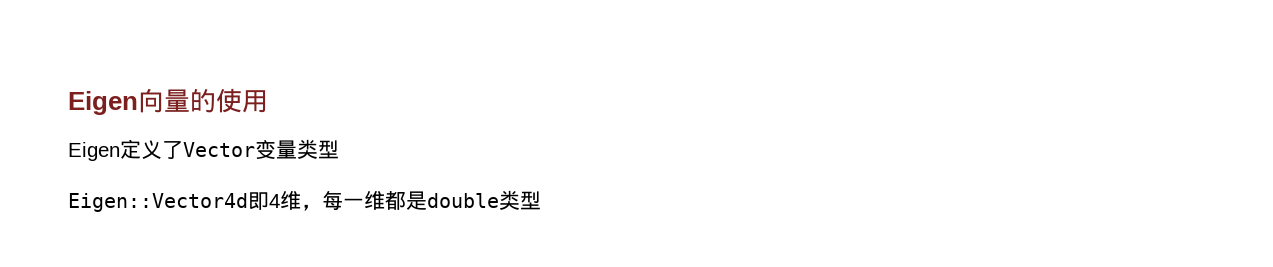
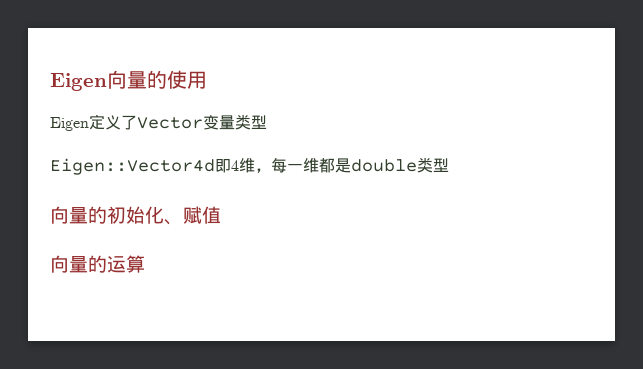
+ 向量的初始化、赋值
+ 向量的运算

